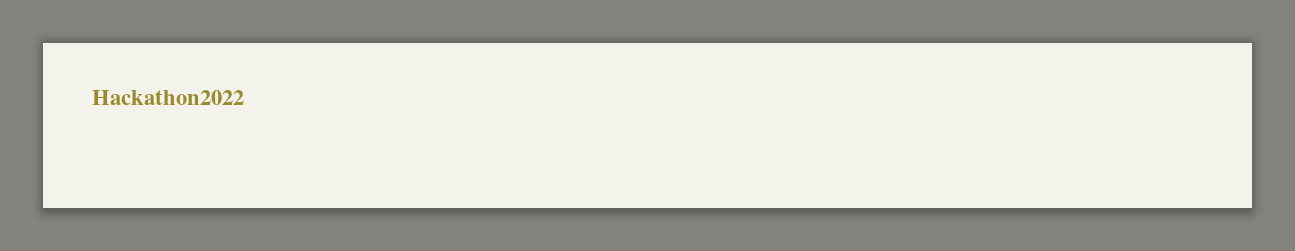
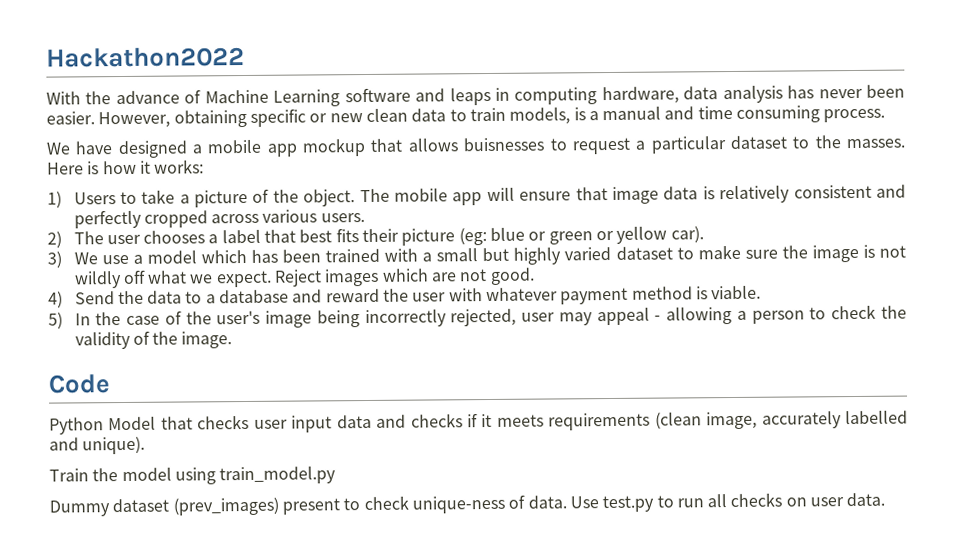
+ With the advance of Machine Learning software and leaps in computing hardware, data analysis has never been easier. However, obtaining specific or new clean data to train models, is a manual and time consuming process.
+ We have designed a mobile app mockup that allows buisnesses to request a particular dataset to the masses. Here is how it works:
+ 1) Users to take a picture of the object. The mobile app will ensure that image data is relatively consistent and perfectly cropped across various users.
+ 2) The user chooses a label that best fits their picture (eg: blue or green or yellow car).
+ 3) We use a model which has been trained with a small but highly varied dataset to make sure the image is not wildly off what we expect. Reject images which are not good.
+ 4) Send the data to a database and reward the user with whatever payment method is viable.
+ 5) In the case of the user's image being incorrectly rejected, user may appeal - allowing a person to check the validity of the image.
+ Code
+ Python Model that checks user input data and checks if it meets requirements (clean image, accurately labelled and unique).
+ Train the model using train_model.py
+ Dummy dataset (prev_images) present to check unique-ness of data. Use test.py to run all checks on user data.

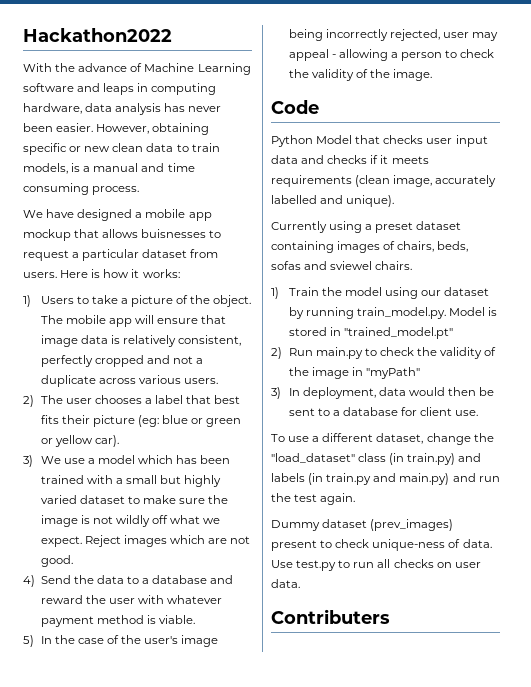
- We have designed a mobile app mockup that allows buisnesses to request a particular dataset to the masses.
+ We have designed a mobile app mockup that allows buisnesses to request a particular dataset from users.
- The mobile app will ensure that image data is relatively consistent and perfectly cropped across various users.
+ The mobile app will ensure that image data is relatively consistent, perfectly cropped and not a duplicate across various users.
- Train the model using train_model.py
+ Currently using a preset dataset containing images of chairs, beds, sofas and sviewel chairs.
+ 1) Train the model using our dataset by running train_model.py. Model is stored in "trained_model.pt"
+ 2) Run main.py to check the validity of the image in "myPath"
+ 3) In deployment, data would then be sent to a database for client use.
+ To use a different dataset, change the "load_dataset" class (in train.py) and labels (in train.py and main.py) and run the test again.
+ Contributers

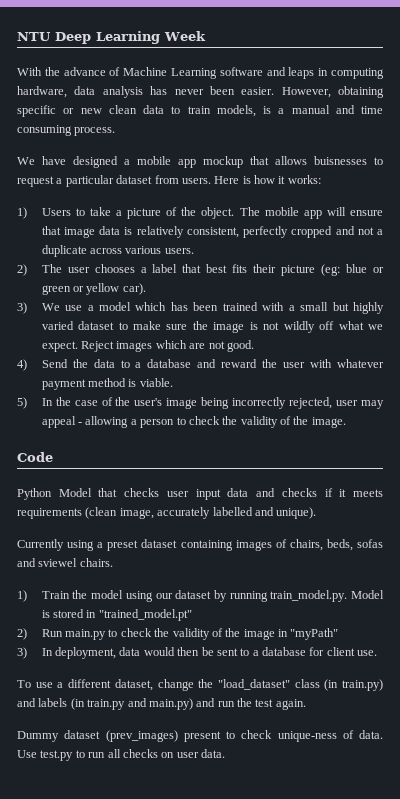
- Hackathon2022
+ NTU Deep Learning Week
- Contributers

